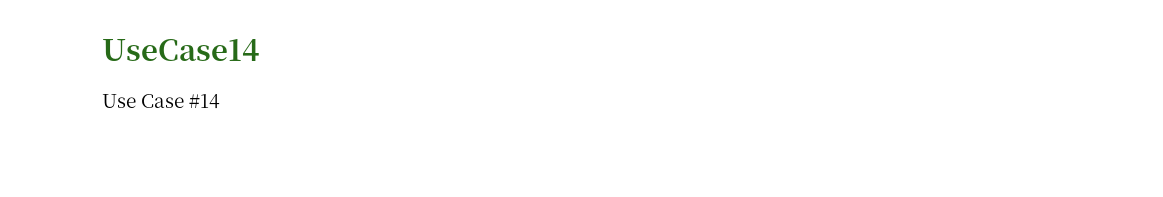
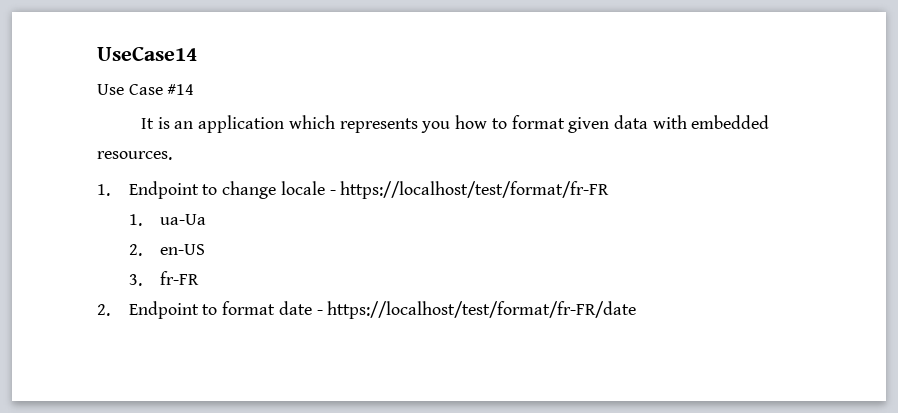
+ It is an application which represents you how to format given data with embedded resources.
+ 1. Endpoint to change locale - https://localhost/test/format/fr-FR
+ 1. ua-Ua
+ 2. en-US
+ 3. fr-FR
+ 2. Endpoint to format date - https://localhost/test/format/fr-FR/date

